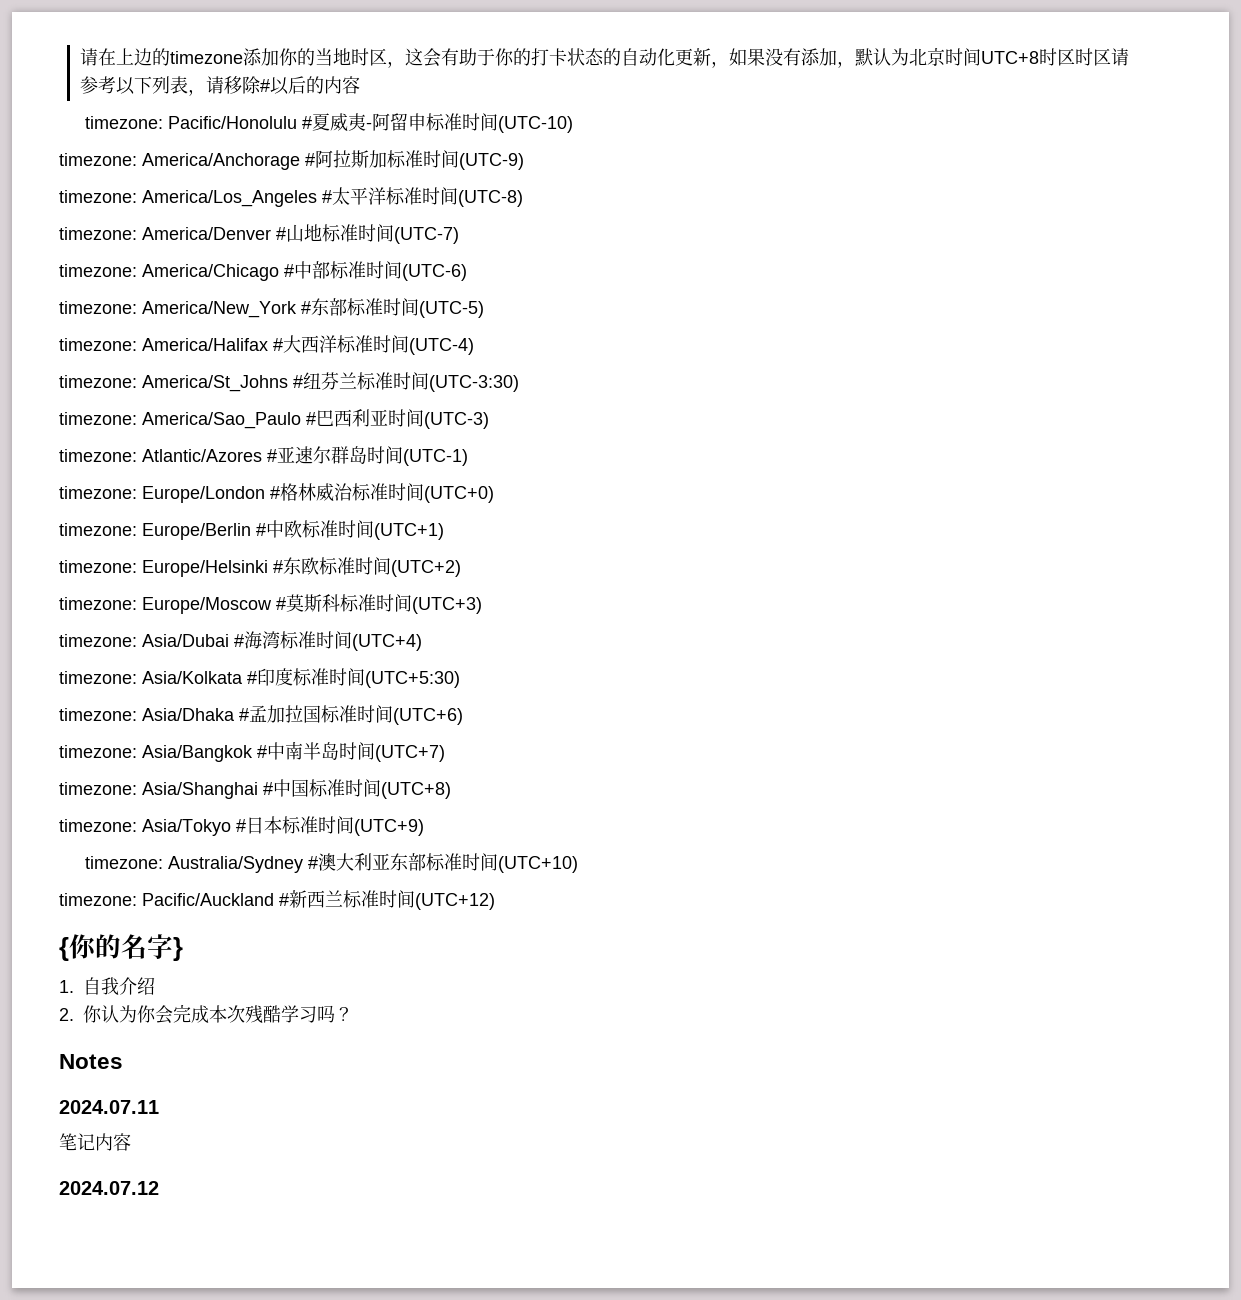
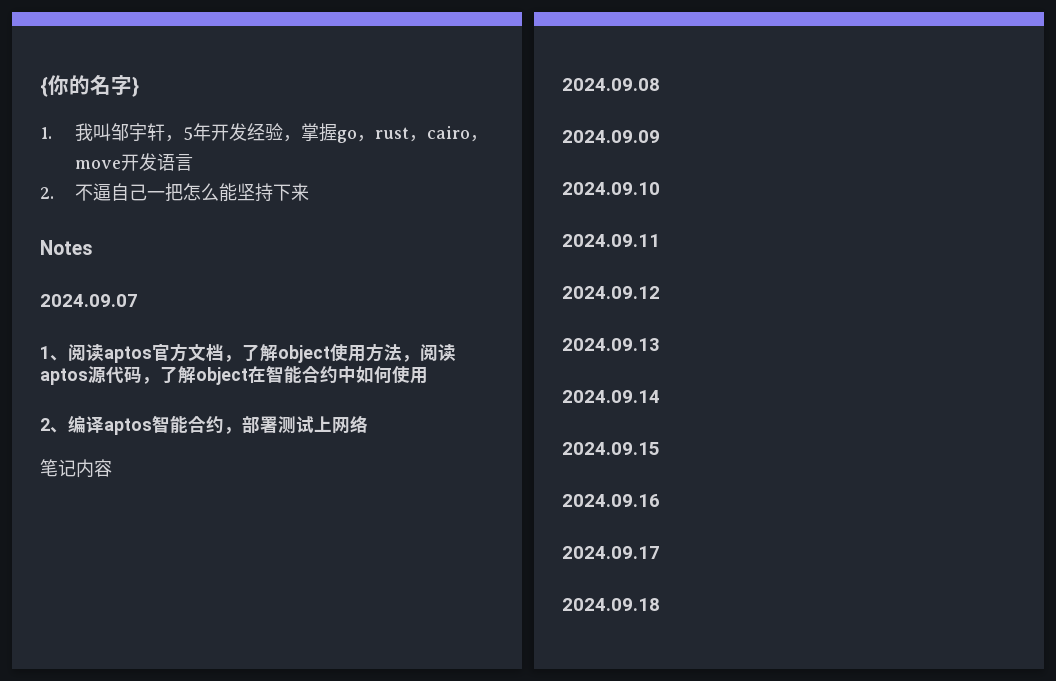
- 请在上边的timezone添加你的当地时区，这会有助于你的打卡状态的自动化更新，如果没有添加，默认为北京时间UTC+8时区时区请参考以下列表，请移除#以后的内容
- timezone: Pacific/Honolulu #夏威夷-阿留申标准时间(UTC-10)
- timezone: America/Anchorage #阿拉斯加标准时间(UTC-9)
- timezone: America/Los_Angeles #太平洋标准时间(UTC-8)
- timezone: America/Denver #山地标准时间(UTC-7)
- timezone: America/Chicago #中部标准时间(UTC-6)
- timezone: America/New_York #东部标准时间(UTC-5)
- timezone: America/Halifax #大西洋标准时间(UTC-4)
- timezone: America/St_Johns #纽芬兰标准时间(UTC-3:30)
- timezone: America/Sao_Paulo #巴西利亚时间(UTC-3)
- timezone: Atlantic/Azores #亚速尔群岛时间(UTC-1)
- timezone: Europe/London #格林威治标准时间(UTC+0)
- timezone: Europe/Berlin #中欧标准时间(UTC+1)
- timezone: Europe/Helsinki #东欧标准时间(UTC+2)
- timezone: Europe/Moscow #莫斯科标准时间(UTC+3)
- timezone: Asia/Dubai #海湾标准时间(UTC+4)
- timezone: Asia/Kolkata #印度标准时间(UTC+5:30)
- timezone: Asia/Dhaka #孟加拉国标准时间(UTC+6)
- timezone: Asia/Bangkok #中南半岛时间(UTC+7)
- timezone: Asia/Shanghai #中国标准时间(UTC+8)
- timezone: Asia/Tokyo #日本标准时间(UTC+9)
- timezone: Australia/Sydney #澳大利亚东部标准时间(UTC+10)
- timezone: Pacific/Auckland #新西兰标准时间(UTC+12)
- 1.自我介绍
- 2.你认为你会完成本次残酷学习吗？
+ 1.我叫邹宇轩，5年开发经验，掌握go，rust，cairo，move开发语言
+ 2.不逼自己一把怎么能坚持下来
  Notes
- 2024.07.11
+ 2024.09.07
+ 1、阅读aptos官方文档，了解object使用方法，阅读aptos源代码，了解object在智能合约中如何使用
+ 2、编译aptos智能合约，部署测试上网络
  笔记内容
- 2024.07.12
+ 2024.09.08
+ 2024.09.09
+ 2024.09.10
+ 2024.09.11
+ 2024.09.12
+ 2024.09.13
+ 2024.09.14
+ 2024.09.15
+ 2024.09.16
+ 2024.09.17
+ 2024.09.18

